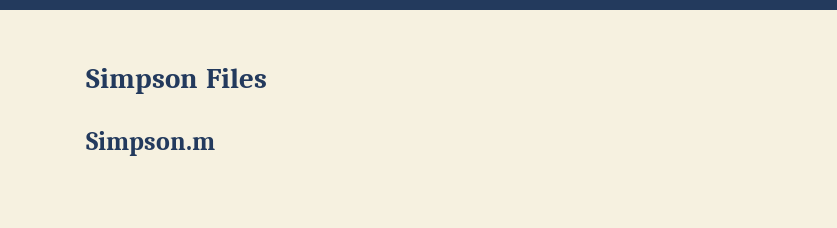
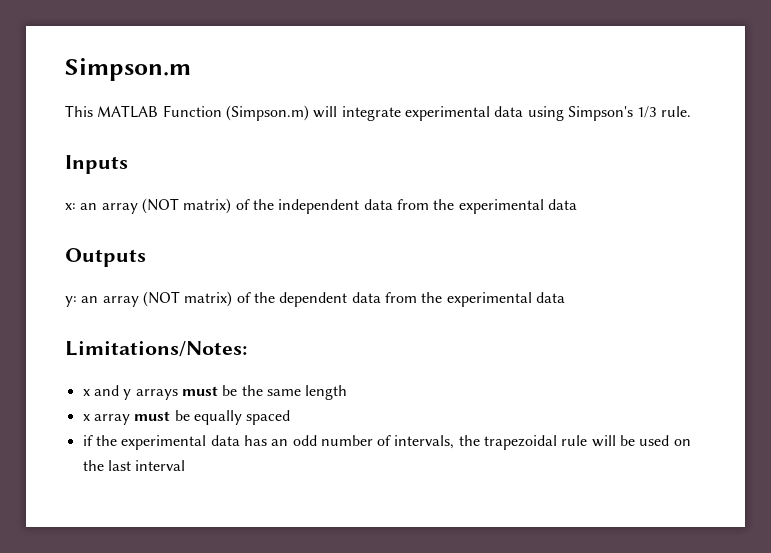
- Simpson Files
  Simpson.m
+ This MATLAB Function (Simpson.m) will integrate experimental data using Simpson's 1/3 rule.
+ Inputs
+ x: an array (NOT matrix) of the independent data from the experimental data
+ Outputs
+ y: an array (NOT matrix) of the dependent data from the experimental data
+ Limitations/Notes:
+ x and y arrays must be the same length
+ x array must be equally spaced
+ if the experimental data has an odd number of intervals, the trapezoidal rule will be used on the last interval

